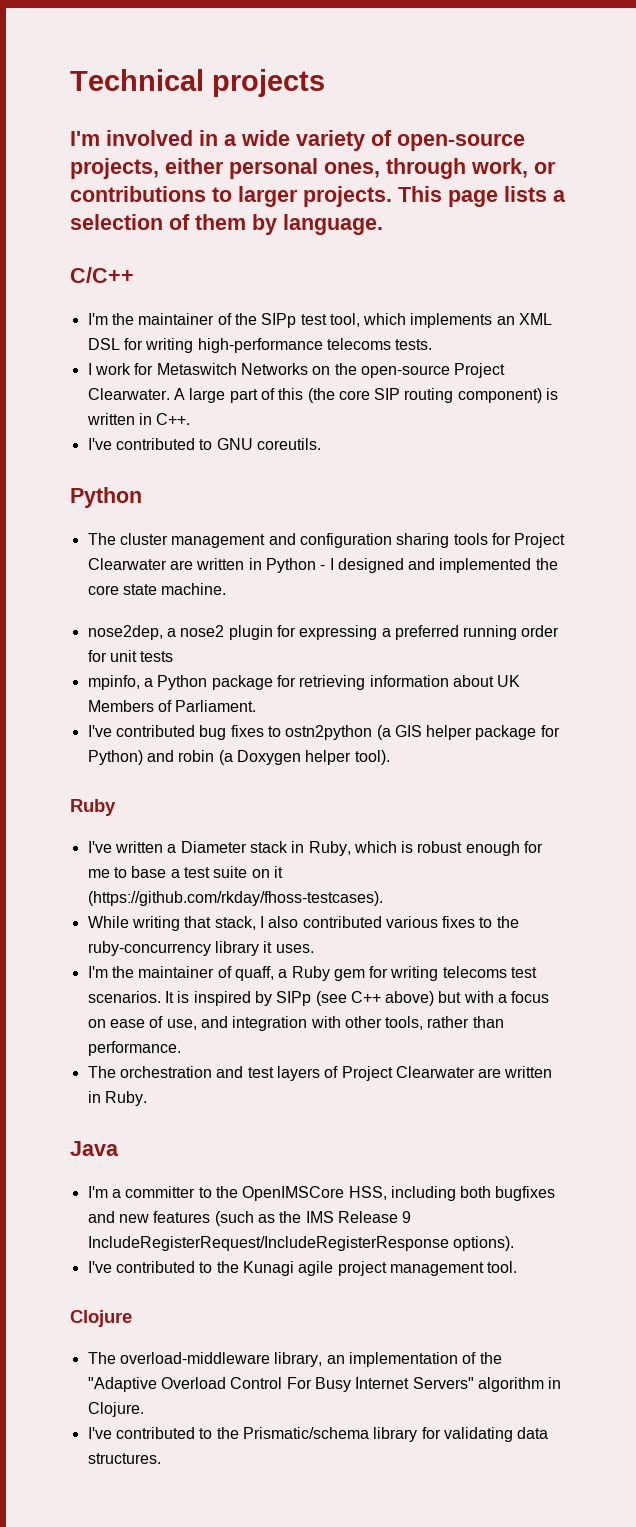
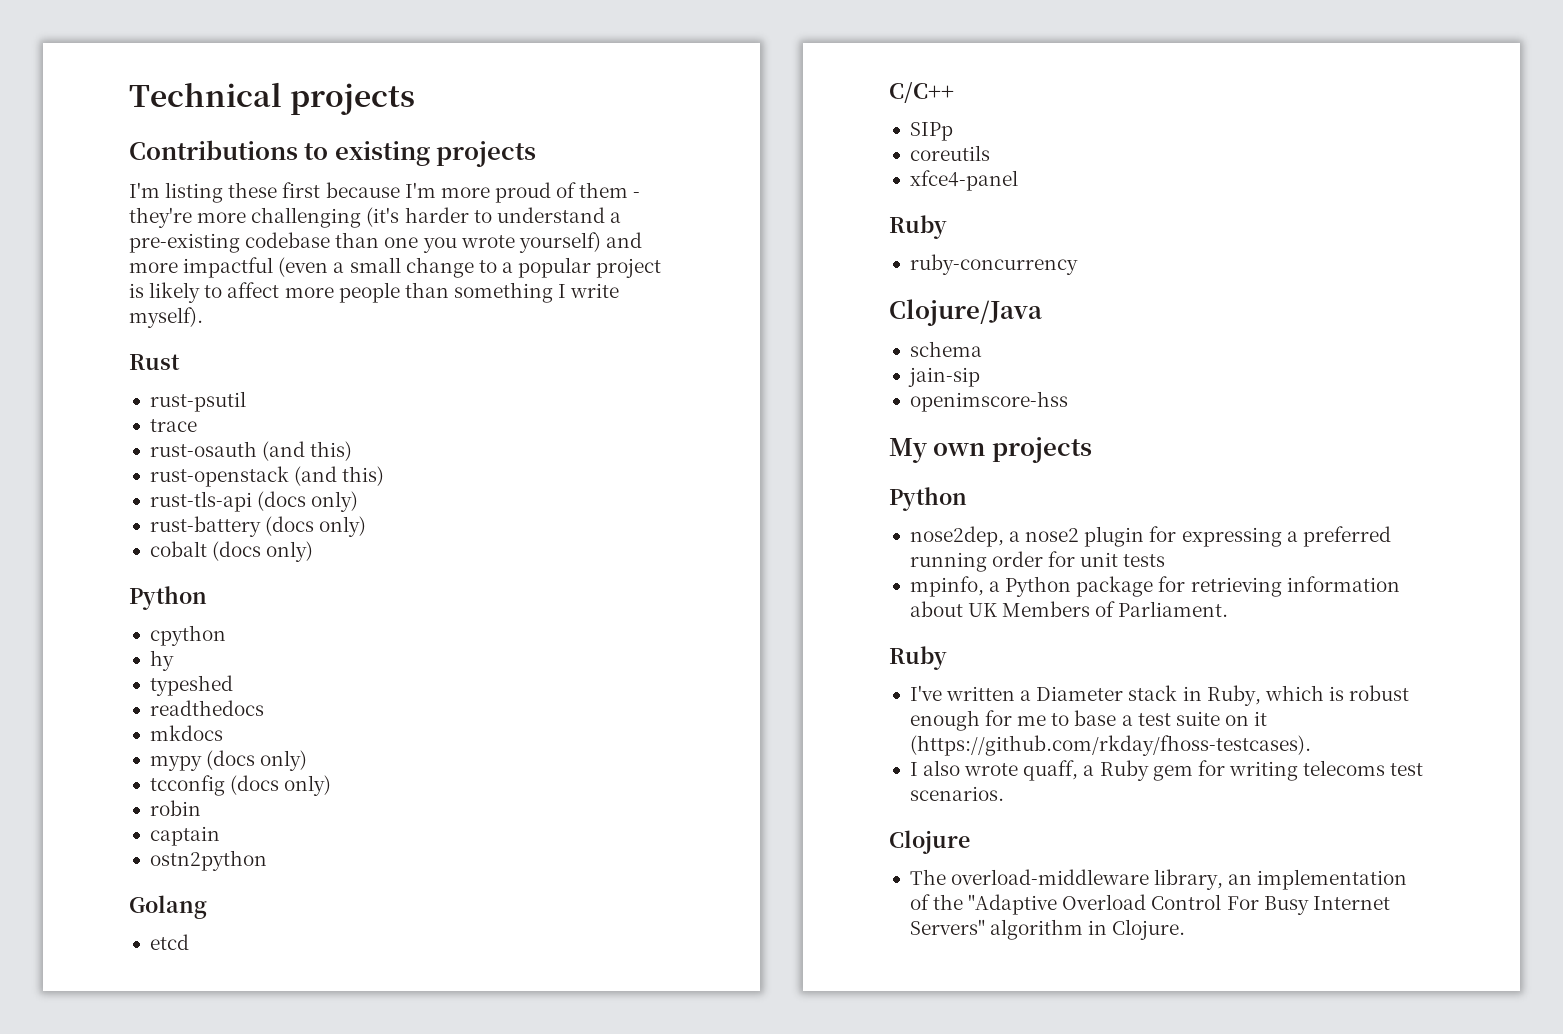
- I'm involved in a wide variety of open-source projects, either personal ones, through work, or contributions to larger projects. This page lists a selection of them by language.
+ Contributions to existing projects
+ I'm listing these first because I'm more proud of them - they're more challenging (it's harder to understand a pre-existing codebase than one you wrote yourself) and more impactful (even a small change to a popular project is likely to affect more people than something I write myself).
+ Rust
+ rust-psutil
+ trace
+ rust-osauth (and this)
+ rust-openstack (and this)
+ rust-tls-api (docs only)
+ rust-battery (docs only)
+ cobalt (docs only)
+ Python
+ cpython
+ hy
+ typeshed
+ readthedocs
+ mkdocs
+ mypy (docs only)
+ tcconfig (docs only)
+ robin
+ captain
+ ostn2python
+ Golang
+ etcd
  C/C++
- I'm the maintainer of the SIPp test tool, which implements an XML DSL for writing high-performance telecoms tests.
- I work for Metaswitch Networks on the open-source Project Clearwater. A large part of this (the core SIP routing component) is written in C++.
- I've contributed to GNU coreutils.
+ SIPp
+ coreutils
+ xfce4-panel
+ Ruby
+ ruby-concurrency
+ Clojure/Java
+ schema
+ jain-sip
+ openimscore-hss
+ My own projects
  Python
- The cluster management and configuration sharing tools for Project Clearwater are written in Python - I designed and implemented the core state machine.
- I've contributed bug fixes to ostn2python (a GIS helper package for Python) and robin (a Doxygen helper tool).
- While writing that stack, I also contributed various fixes to the ruby-concurrency library it uses.
- I'm the maintainer of quaff, a Ruby gem for writing telecoms test scenarios. It is inspired by SIPp (see C++ above) but with a focus on ease of use, and integration with other tools, rather than performance.
- The orchestration and test layers of Project Clearwater are written in Ruby.
- Java
- I'm a committer to the OpenIMSCore HSS, including both bugfixes and new features (such as the IMS Release 9 IncludeRegisterRequest/IncludeRegisterResponse options).
- I've contributed to the Kunagi agile project management tool.
+ I also wrote quaff, a Ruby gem for writing telecoms test scenarios.
- I've contributed to the Prismatic/schema library for validating data structures.

